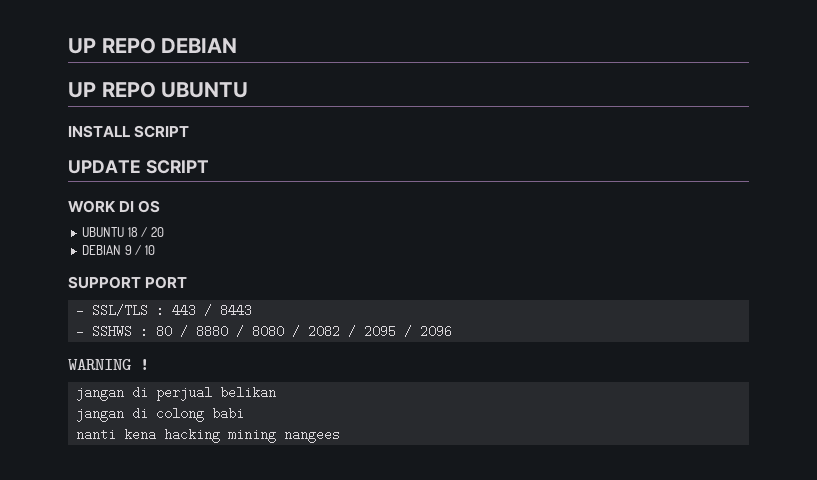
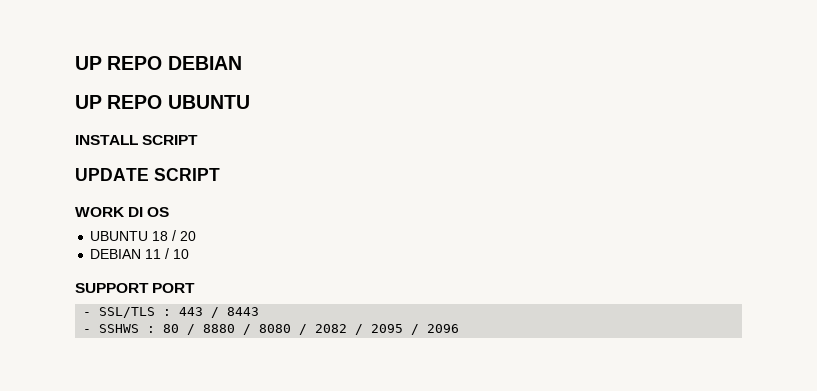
- DEBIAN 9 / 10
+ DEBIAN 11 / 10
- WARNING !
- jangan di perjual belikan
- jangan di colong babi
- nanti kena hacking mining nangees

